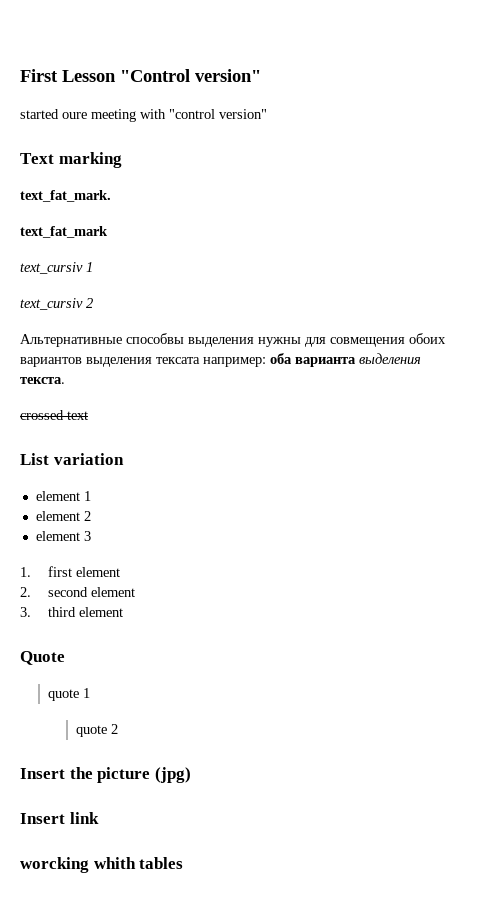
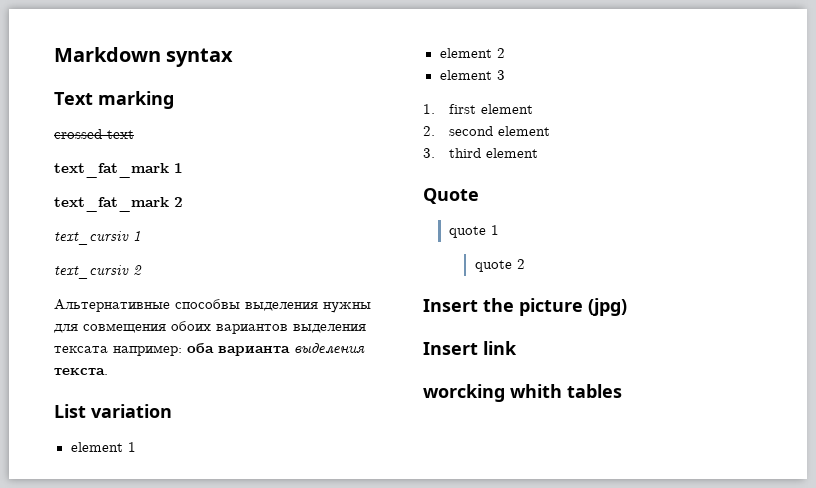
- First Lesson "Control version"
- started oure meeting with "control version"
+ Markdown syntax
- text_fat_mark.
- text_fat_mark
+ crossed text
+ text_fat_mark 1
+ text_fat_mark 2
- crossed text

